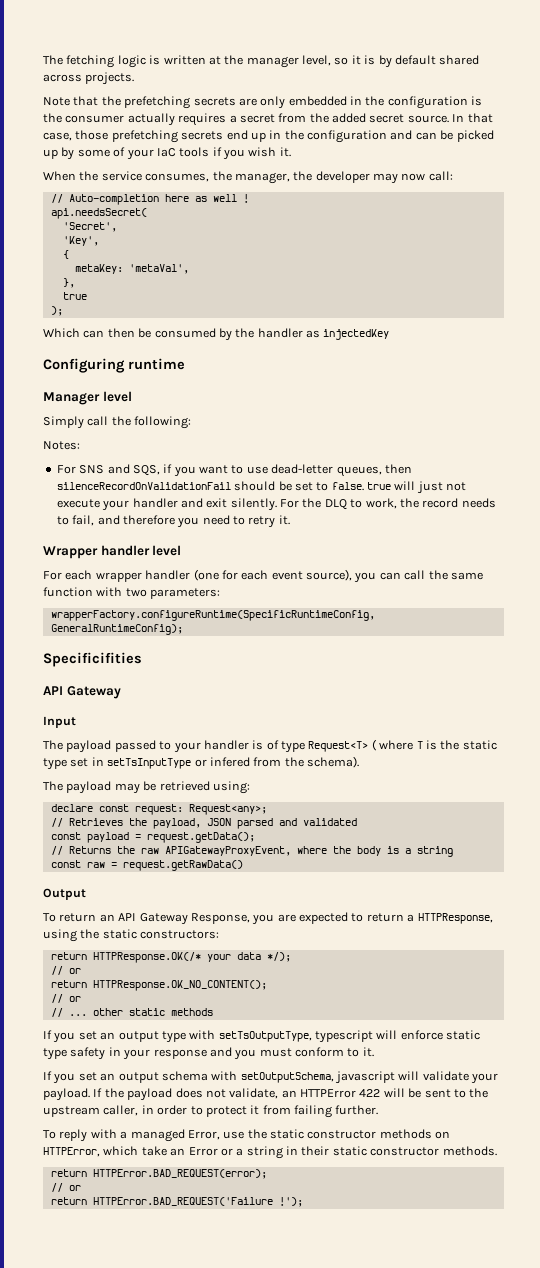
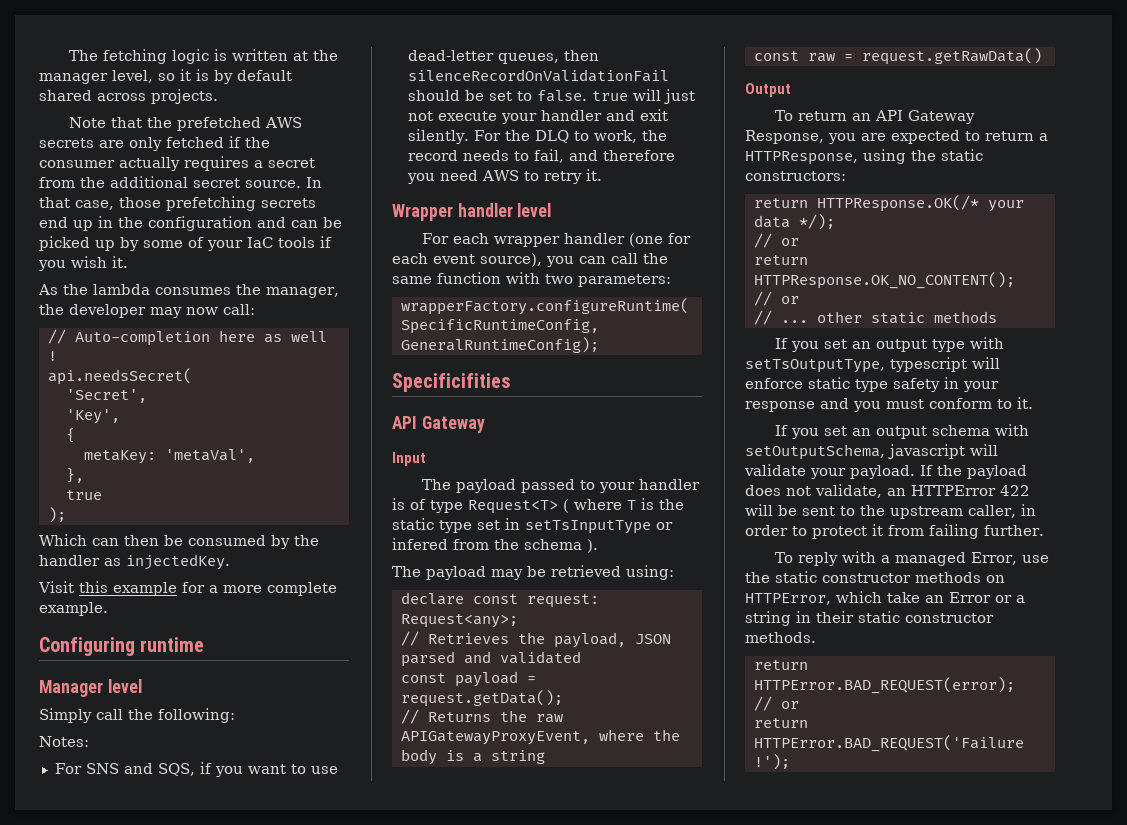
- Note that the prefetching secrets are only embedded in the configuration is the consumer actually requires a secret from the added secret source.
+ Note that the prefetched AWS secrets are only fetched if the consumer actually requires a secret from the additional secret source.
- When the service consumes, the manager, the developer may now call:
+ As the lambda consumes the manager, the developer may now call:
- Which can then be consumed by the handler as injectedKey
+ Which can then be consumed by the handler as injectedKey.
+ Visit this example for a more complete example.
- For the DLQ to work, the record needs to fail, and therefore you need to retry it.
+ For the DLQ to work, the record needs to fail, and therefore you need AWS to retry it.
- The payload passed to your handler is of type Request<T> ( where T is the static type set in setTsInputType or infered from the schema).
+ The payload passed to your handler is of type Request<T> ( where T is the static type set in setTsInputType or infered from the schema ).

